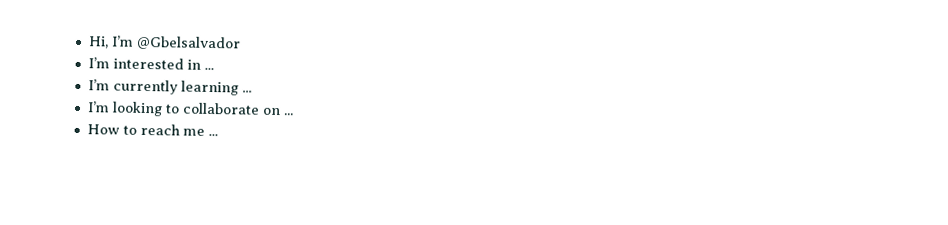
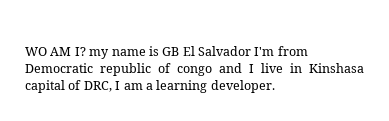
- Hi, I’m @Gbelsalvador
- I’m interested in ...
- I’m currently learning ...
- I’m looking to collaborate on ...
- How to reach me ...
+ WO AM I? my name is GB El Salvador I'm from Democratic republic of congo and I live in Kinshasa capital of DRC, I am a learning developer.

